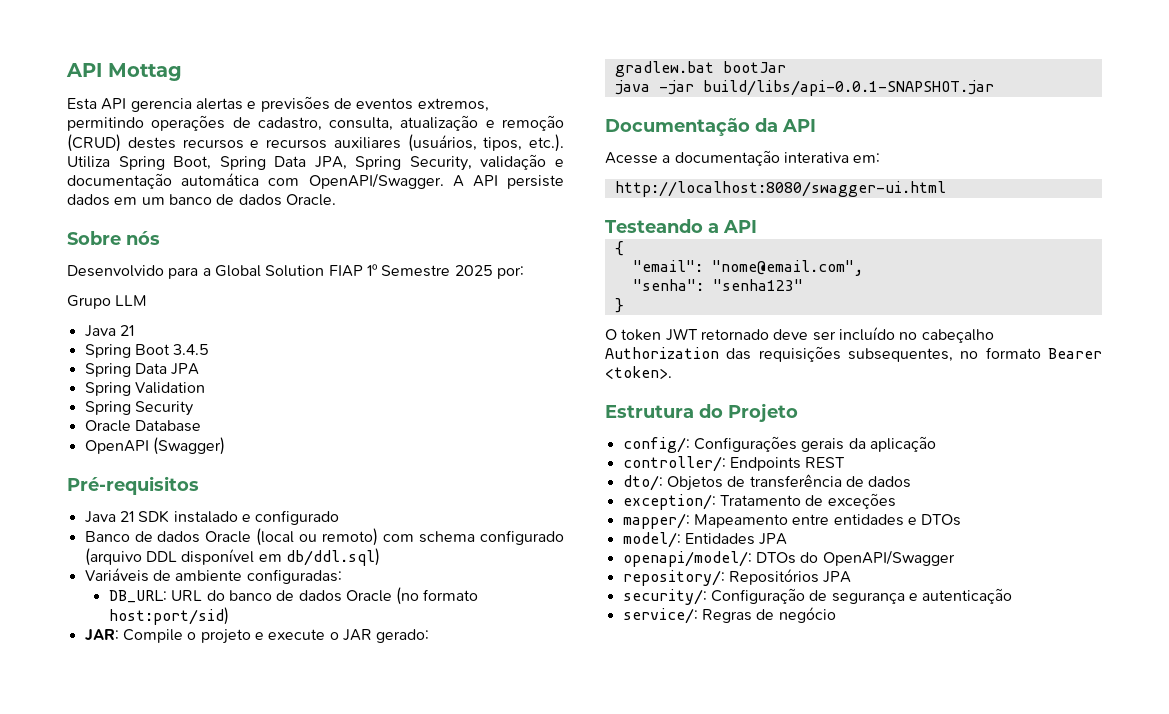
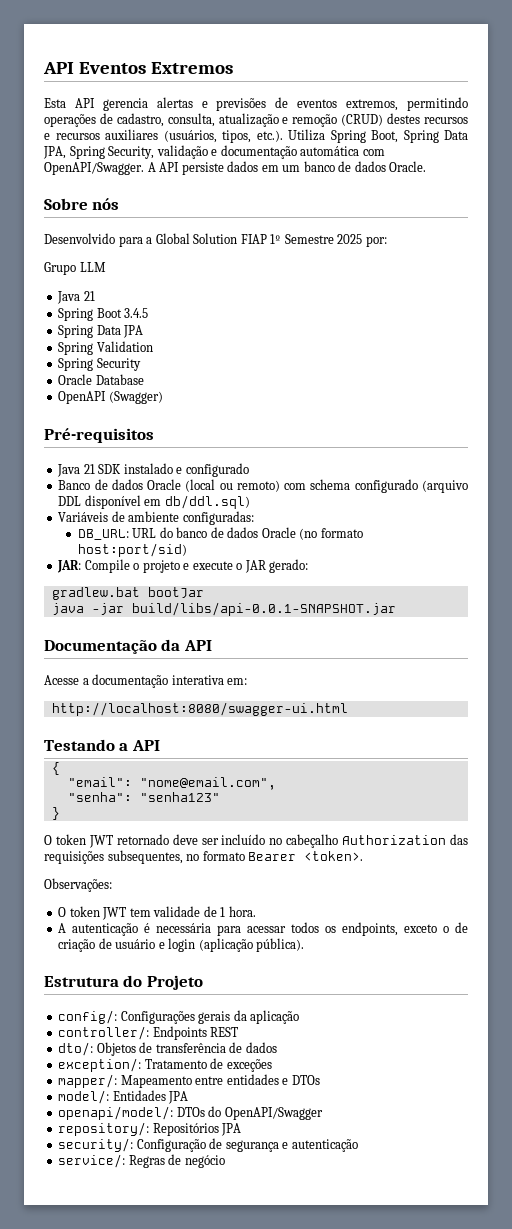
- API Mottag
+ API Eventos Extremos
- Testeando a API
+ Testando a API
+ Observações:
+ O token JWT tem validade de 1 hora.
+ A autenticação é necessária para acessar todos os endpoints, exceto o de criação de usuário e login (aplicação pública).

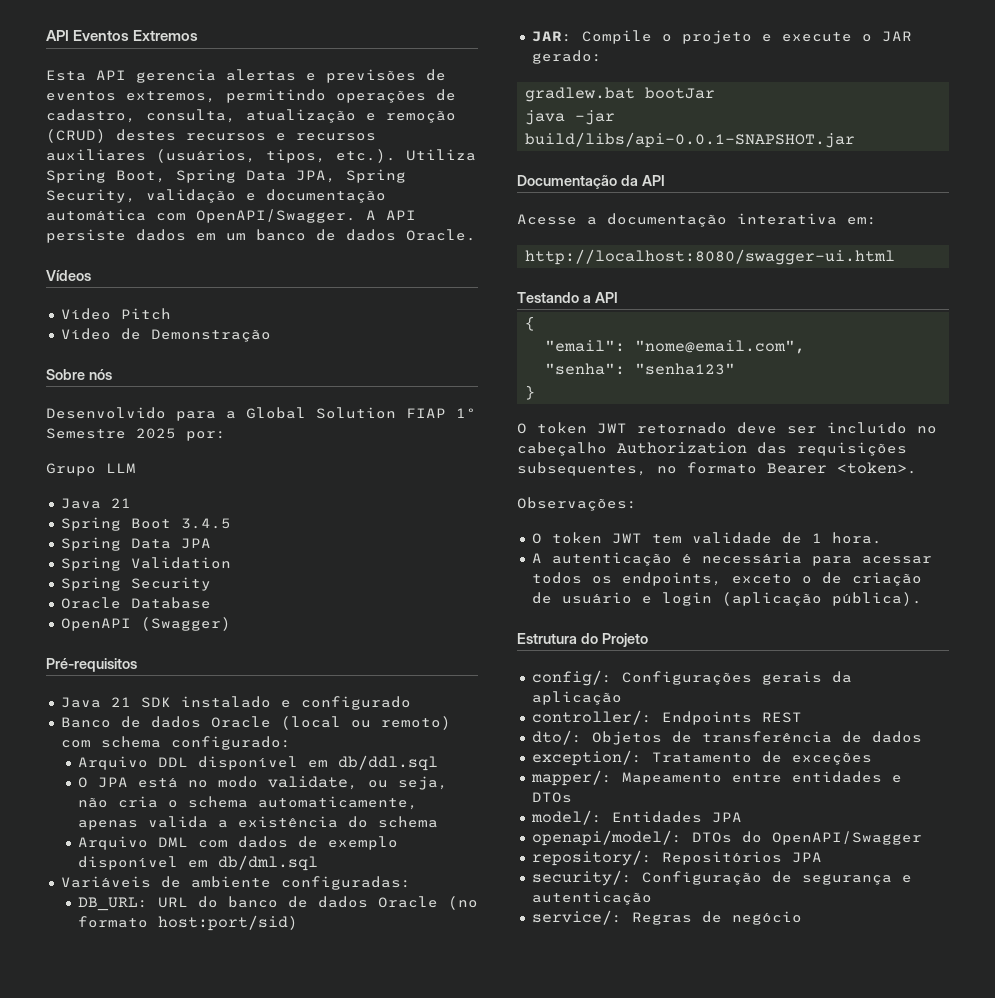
+ Vídeos
+ Vídeo Pitch
+ Vídeo de Demonstração
- Banco de dados Oracle (local ou remoto) com schema configurado (arquivo DDL disponível em db/ddl.sql)
+ Banco de dados Oracle (local ou remoto) com schema configurado:
+ Arquivo DDL disponível em db/ddl.sql
+ O JPA está no modo validate, ou seja, não cria o schema automaticamente, apenas valida a existência do schema
+ Arquivo DML com dados de exemplo disponível em db/dml.sql

